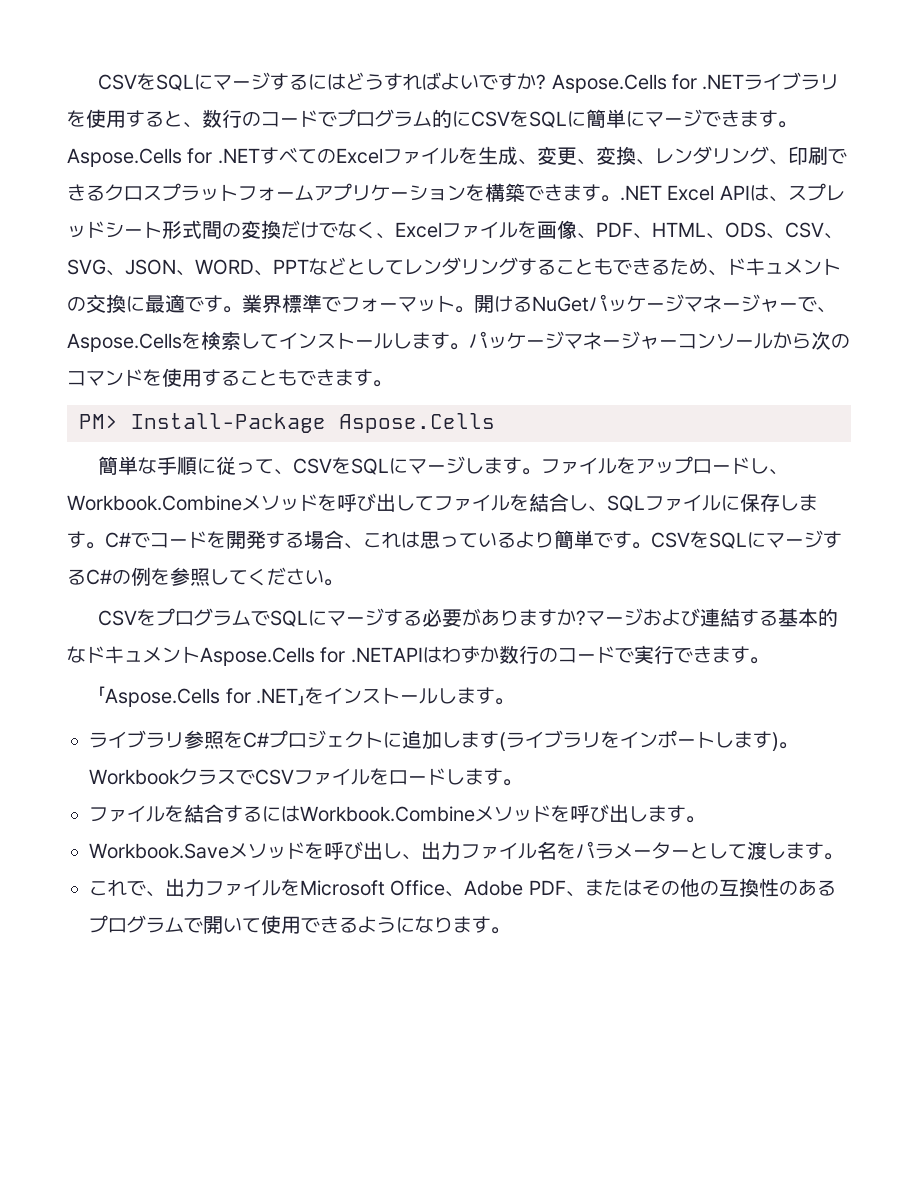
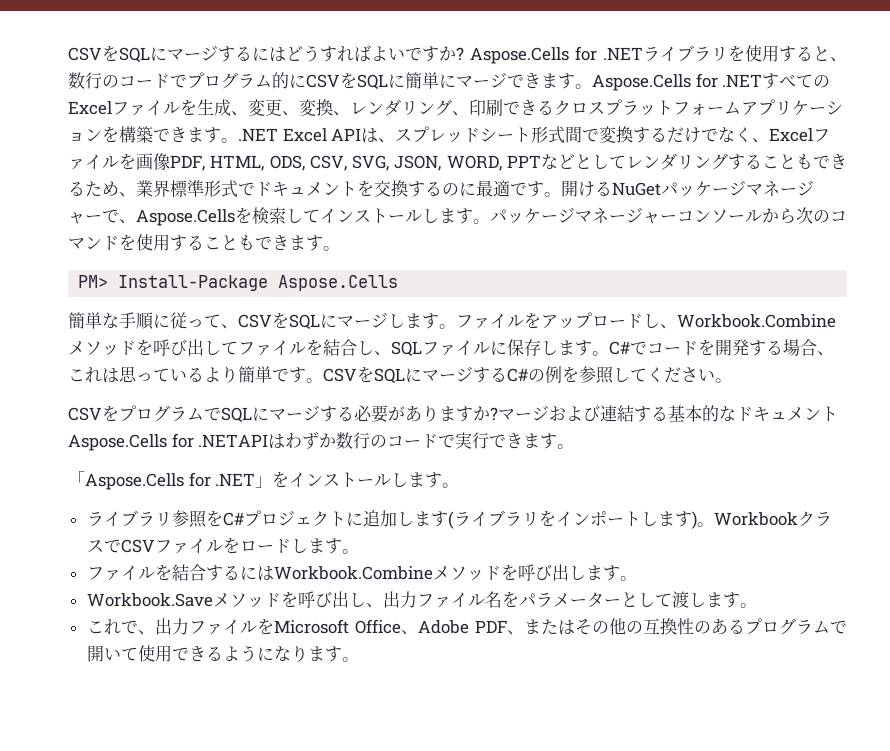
- Aspose.Cells for .NETすべてのExcelファイルを生成、変更、変換、レンダリング、印刷できるクロスプラットフォームアプリケーションを構築できます。.NET Excel APIは、スプレッドシート形式間の変換だけでなく、Excelファイルを画像、PDF、HTML、ODS、CSV、SVG、JSON、WORD、PPTなどとしてレンダリングすることもできるため、ドキュメントの交換に最適です。業界標準でフォーマット。
+ Aspose.Cells for .NETすべてのExcelファイルを生成、変更、変換、レンダリング、印刷できるクロスプラットフォームアプリケーションを構築できます。.NET Excel APIは、スプレッドシート形式間で変換するだけでなく、Excelファイルを画像PDF, HTML, ODS, CSV, SVG, JSON, WORD, PPTなどとしてレンダリングすることもできるため、業界標準形式でドキュメントを交換するのに最適です。

